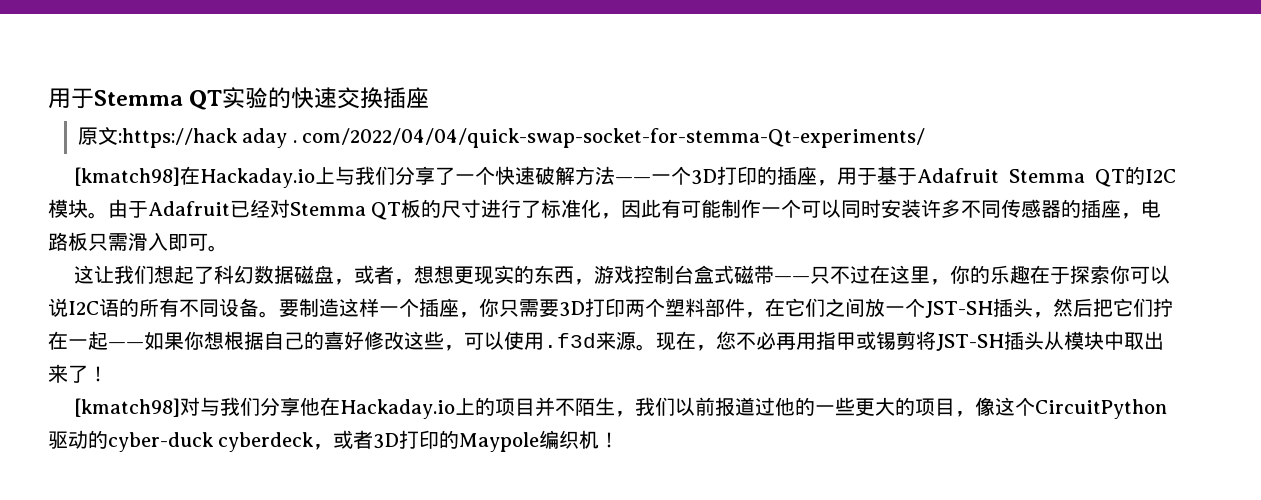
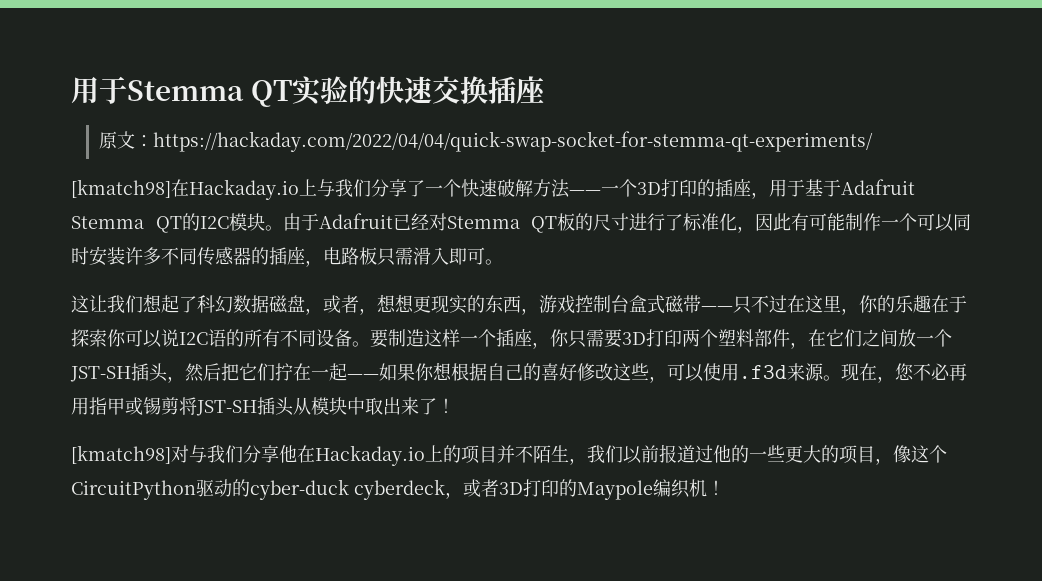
- 原文:https://hack aday . com/2022/04/04/quick-swap-socket-for-stemma-Qt-experiments/
+ 原文：https://hackaday.com/2022/04/04/quick-swap-socket-for-stemma-qt-experiments/

